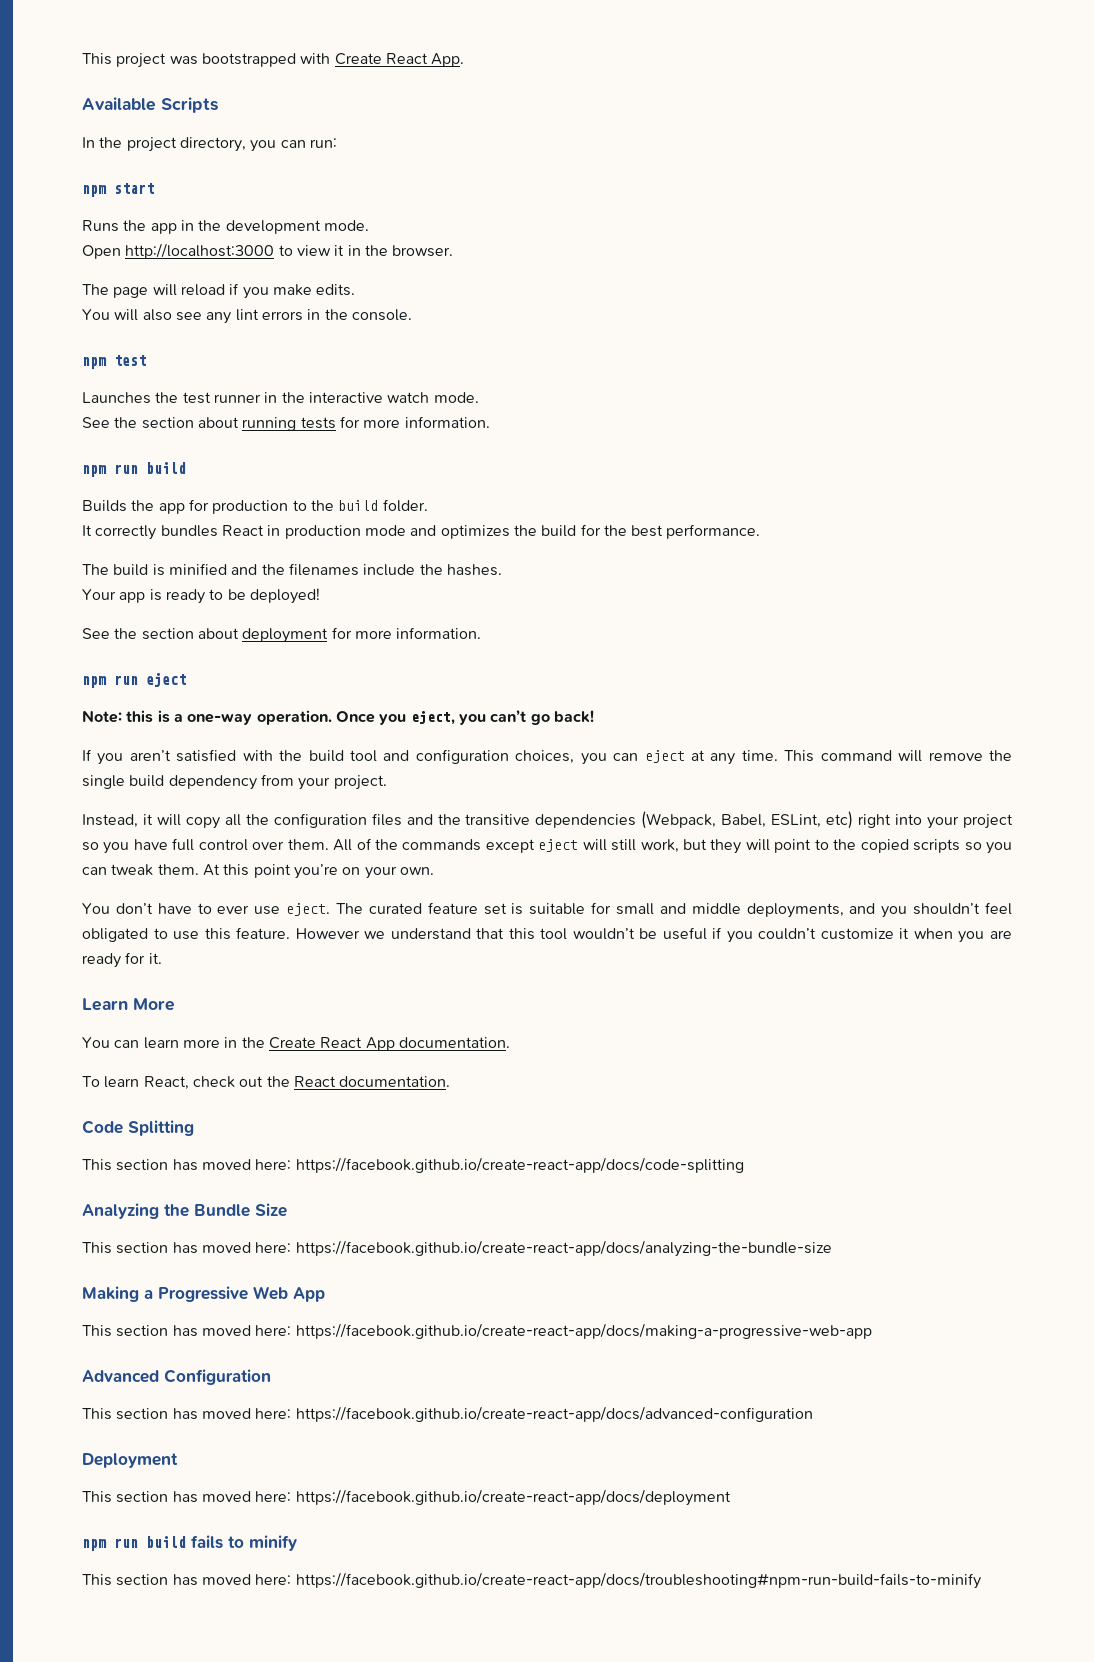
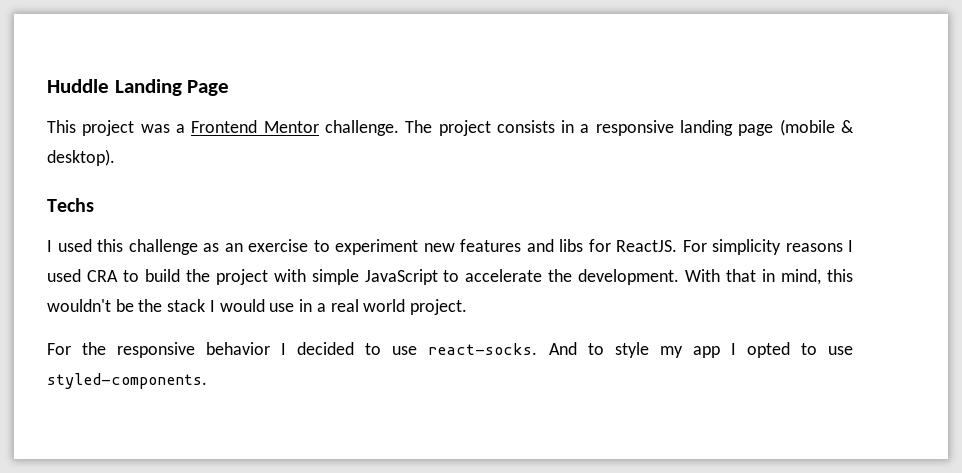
- This project was bootstrapped with Create React App.
- Available Scripts
- In the project directory, you can run:
- npm start
- Runs the app in the development mode.
- Open http://localhost:3000 to view it in the browser.
- The page will reload if you make edits.
- You will also see any lint errors in the console.
- npm test
- Launches the test runner in the interactive watch mode.
- See the section about running tests for more information.
- npm run build
- Builds the app for production to the build folder.
- It correctly bundles React in production mode and optimizes the build for the best performance.
- The build is minified and the filenames include the hashes.
- Your app is ready to be deployed!
- See the section about deployment for more information.
- npm run eject
- Note: this is a one-way operation. Once you eject, you can’t go back!
- If you aren’t satisfied with the build tool and configuration choices, you can eject at any time. This command will remove the single build dependency from your project.
- Instead, it will copy all the configuration files and the transitive dependencies (Webpack, Babel, ESLint, etc) right into your project so you have full control over them. All of the commands except eject will still work, but they will point to the copied scripts so you can tweak them. At this point you’re on your own.
- You don’t have to ever use eject. The curated feature set is suitable for small and middle deployments, and you shouldn’t feel obligated to use this feature. However we understand that this tool wouldn’t be useful if you couldn’t customize it when you are ready for it.
- Learn More
- You can learn more in the Create React App documentation.
- To learn React, check out the React documentation.
- Code Splitting
- This section has moved here: https://facebook.github.io/create-react-app/docs/code-splitting
- Analyzing the Bundle Size
- This section has moved here: https://facebook.github.io/create-react-app/docs/analyzing-the-bundle-size
- Making a Progressive Web App
- This section has moved here: https://facebook.github.io/create-react-app/docs/making-a-progressive-web-app
- Advanced Configuration
- This section has moved here: https://facebook.github.io/create-react-app/docs/advanced-configuration
- Deployment
- This section has moved here: https://facebook.github.io/create-react-app/docs/deployment
- npm run build fails to minify
- This section has moved here: https://facebook.github.io/create-react-app/docs/troubleshooting#npm-run-build-fails-to-minify
+ Huddle Landing Page
+ This project was a Frontend Mentor challenge. The project consists in a responsive landing page (mobile & desktop).
+ Techs
+ I used this challenge as an exercise to experiment new features and libs for ReactJS. For simplicity reasons I used CRA to build the project with simple JavaScript to accelerate the development. With that in mind, this wouldn't be the stack I would use in a real world project.
+ For the responsive behavior I decided to use react-socks. And to style my app I opted to use styled-components.

